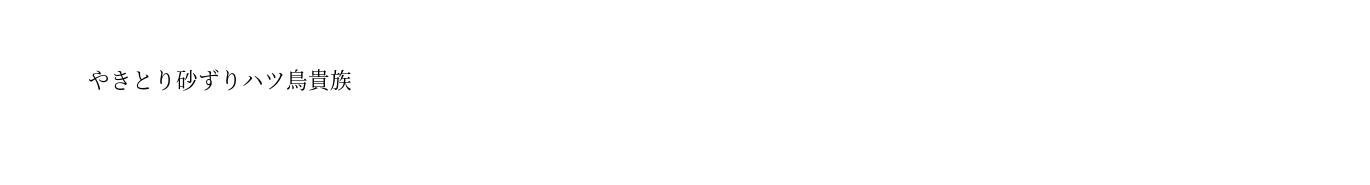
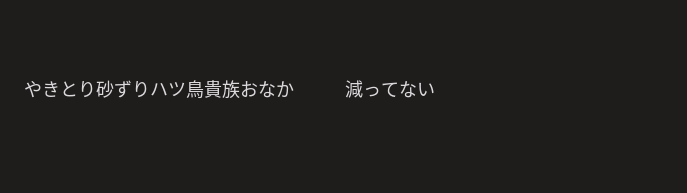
- やきとり砂ずりハツ鳥貴族
+ やきとり砂ずりハツ鳥貴族おなか減ってない

